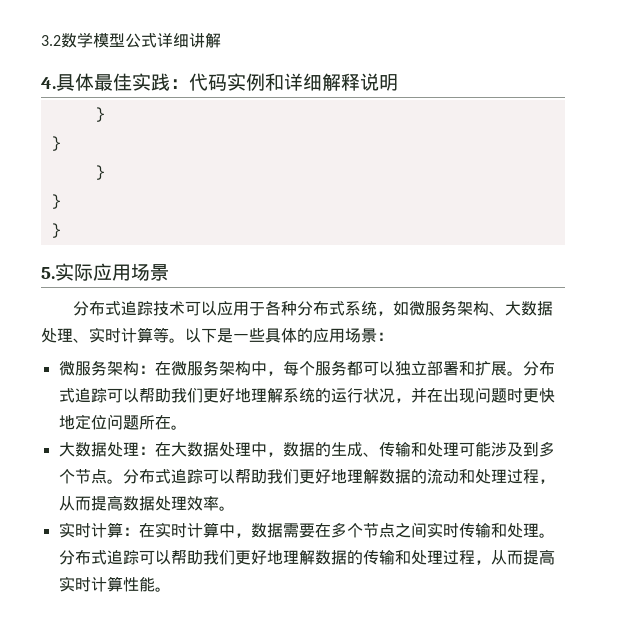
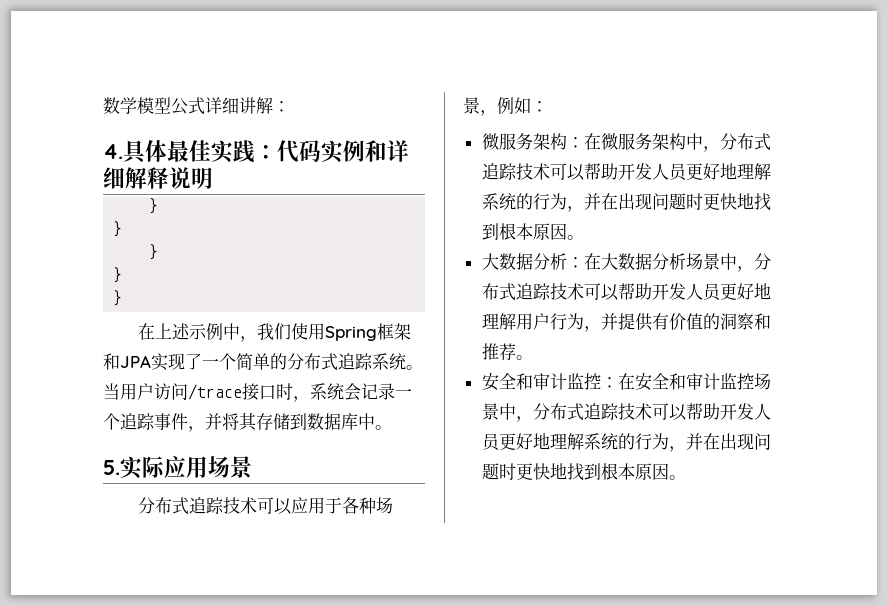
- 3.2数学模型公式详细讲解
+ 数学模型公式详细讲解：
+ 在上述示例中，我们使用Spring框架和JPA实现了一个简单的分布式追踪系统。当用户访问/trace接口时，系统会记录一个追踪事件，并将其存储到数据库中。
- 分布式追踪技术可以应用于各种分布式系统，如微服务架构、大数据处理、实时计算等。以下是一些具体的应用场景：
+ 分布式追踪技术可以应用于各种场景，例如：
- 微服务架构：在微服务架构中，每个服务都可以独立部署和扩展。分布式追踪可以帮助我们更好地理解系统的运行状况，并在出现问题时更快地定位问题所在。
+ 微服务架构：在微服务架构中，分布式追踪技术可以帮助开发人员更好地理解系统的行为，并在出现问题时更快地找到根本原因。
- 大数据处理：在大数据处理中，数据的生成、传输和处理可能涉及到多个节点。分布式追踪可以帮助我们更好地理解数据的流动和处理过程，从而提高数据处理效率。
- 实时计算：在实时计算中，数据需要在多个节点之间实时传输和处理。分布式追踪可以帮助我们更好地理解数据的传输和处理过程，从而提高实时计算性能。
+ 大数据分析：在大数据分析场景中，分布式追踪技术可以帮助开发人员更好地理解用户行为，并提供有价值的洞察和推荐。
+ 安全和审计监控：在安全和审计监控场景中，分布式追踪技术可以帮助开发人员更好地理解系统的行为，并在出现问题时更快地找到根本原因。

